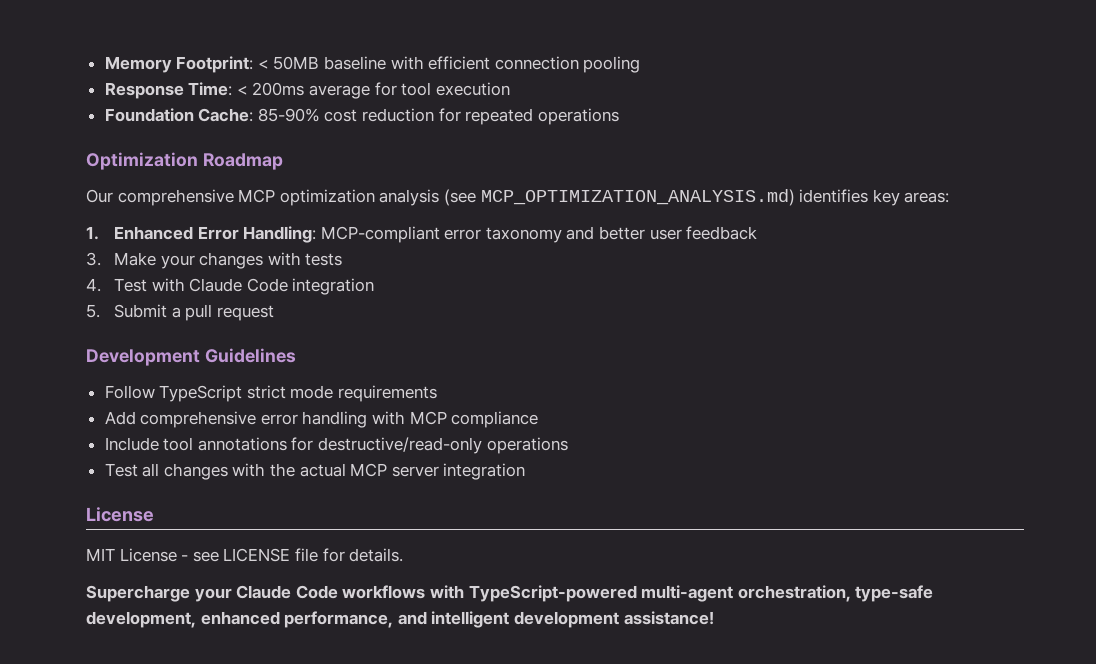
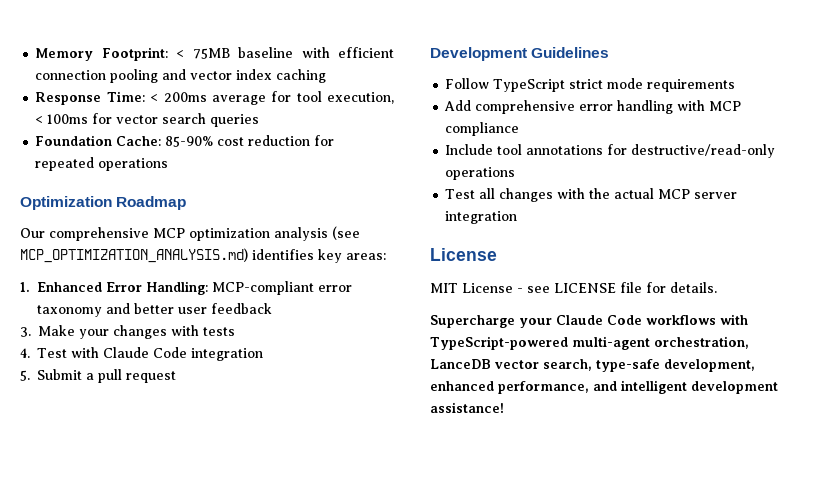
- Memory Footprint: < 50MB baseline with efficient connection pooling
+ Memory Footprint: < 75MB baseline with efficient connection pooling and vector index caching
- Response Time: < 200ms average for tool execution
+ Response Time: < 200ms average for tool execution, < 100ms for vector search queries
- Supercharge your Claude Code workflows with TypeScript-powered multi-agent orchestration, type-safe development, enhanced performance, and intelligent development assistance!
+ Supercharge your Claude Code workflows with TypeScript-powered multi-agent orchestration, LanceDB vector search, type-safe development, enhanced performance, and intelligent development assistance!

